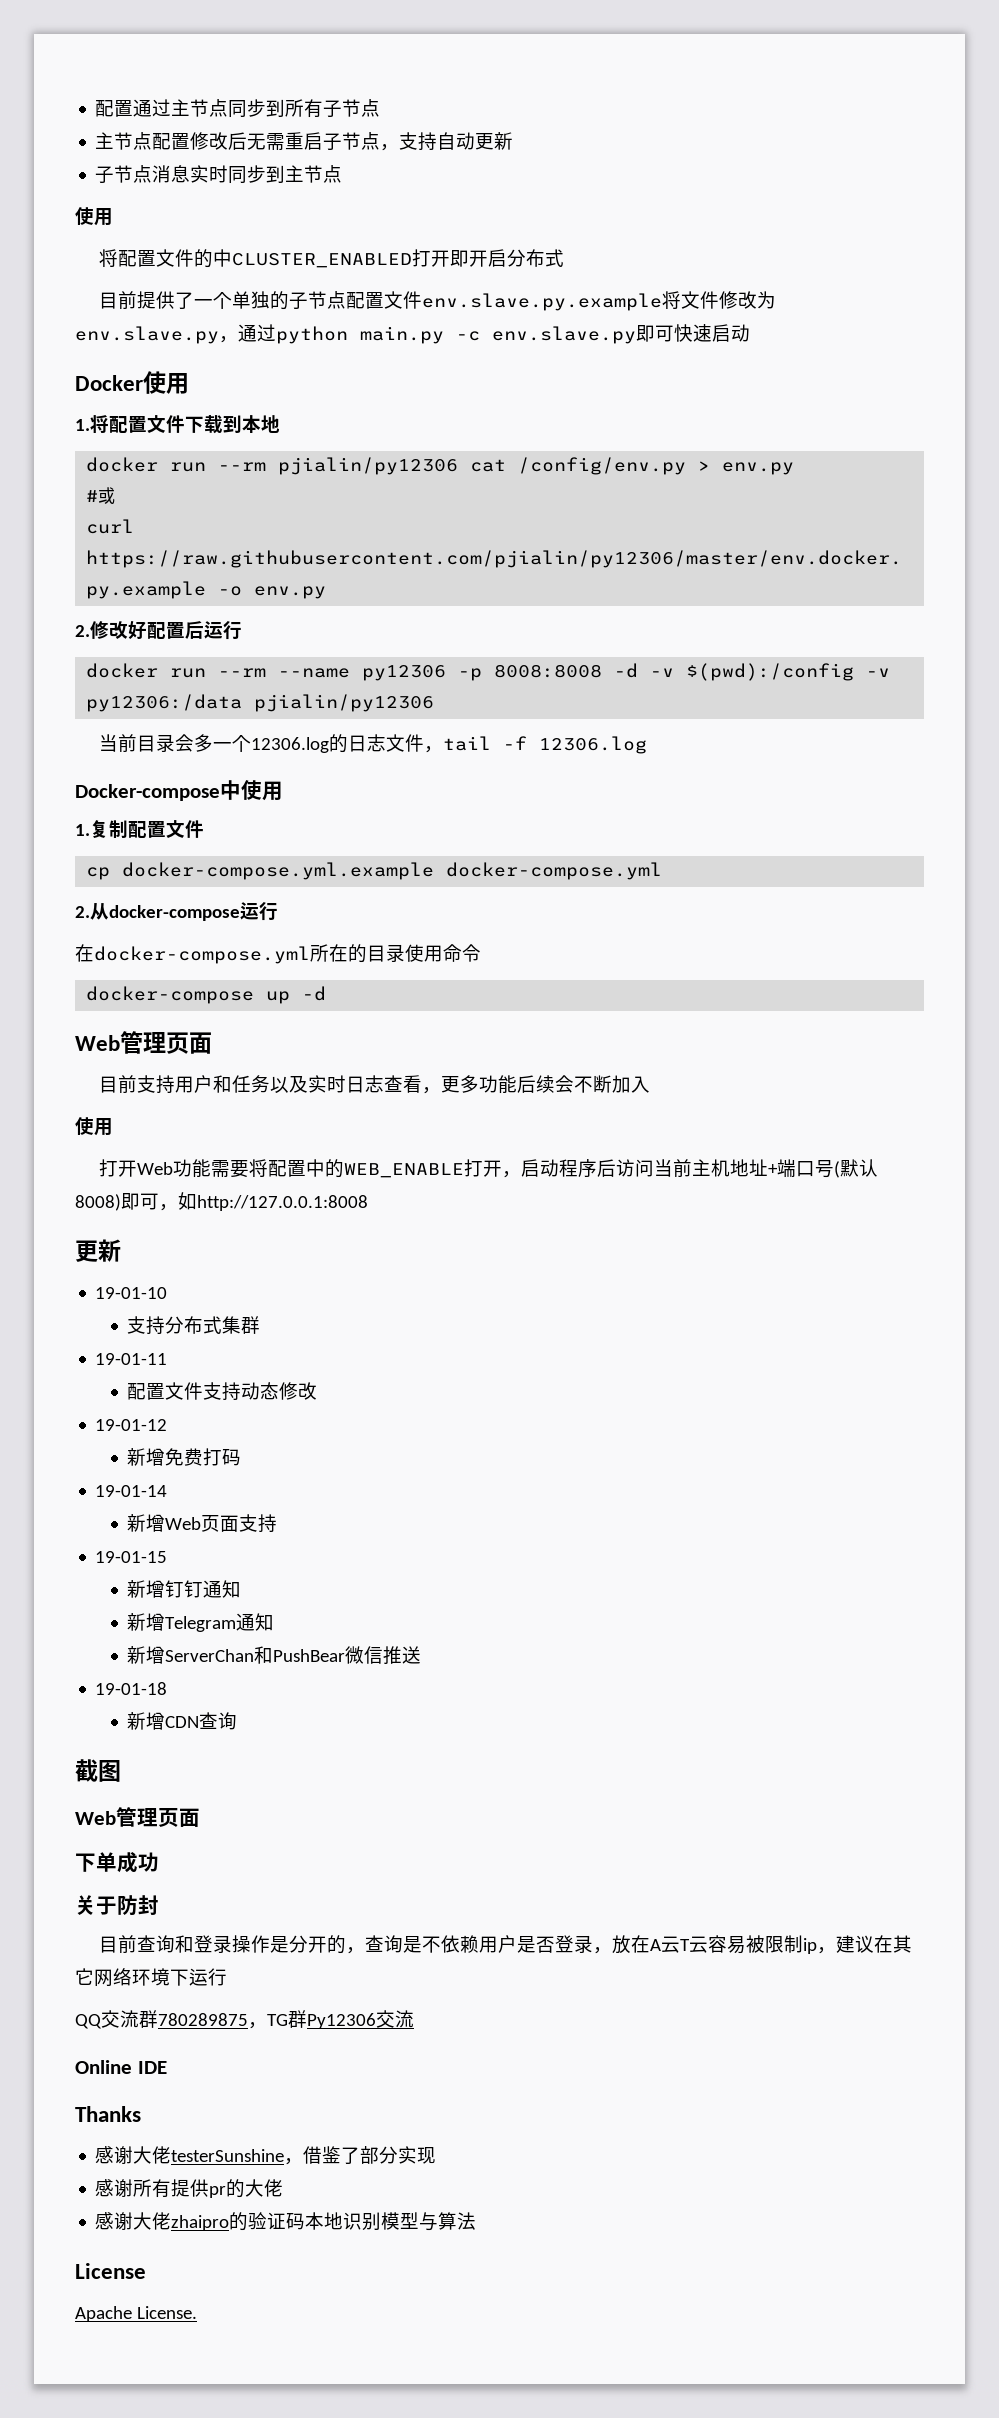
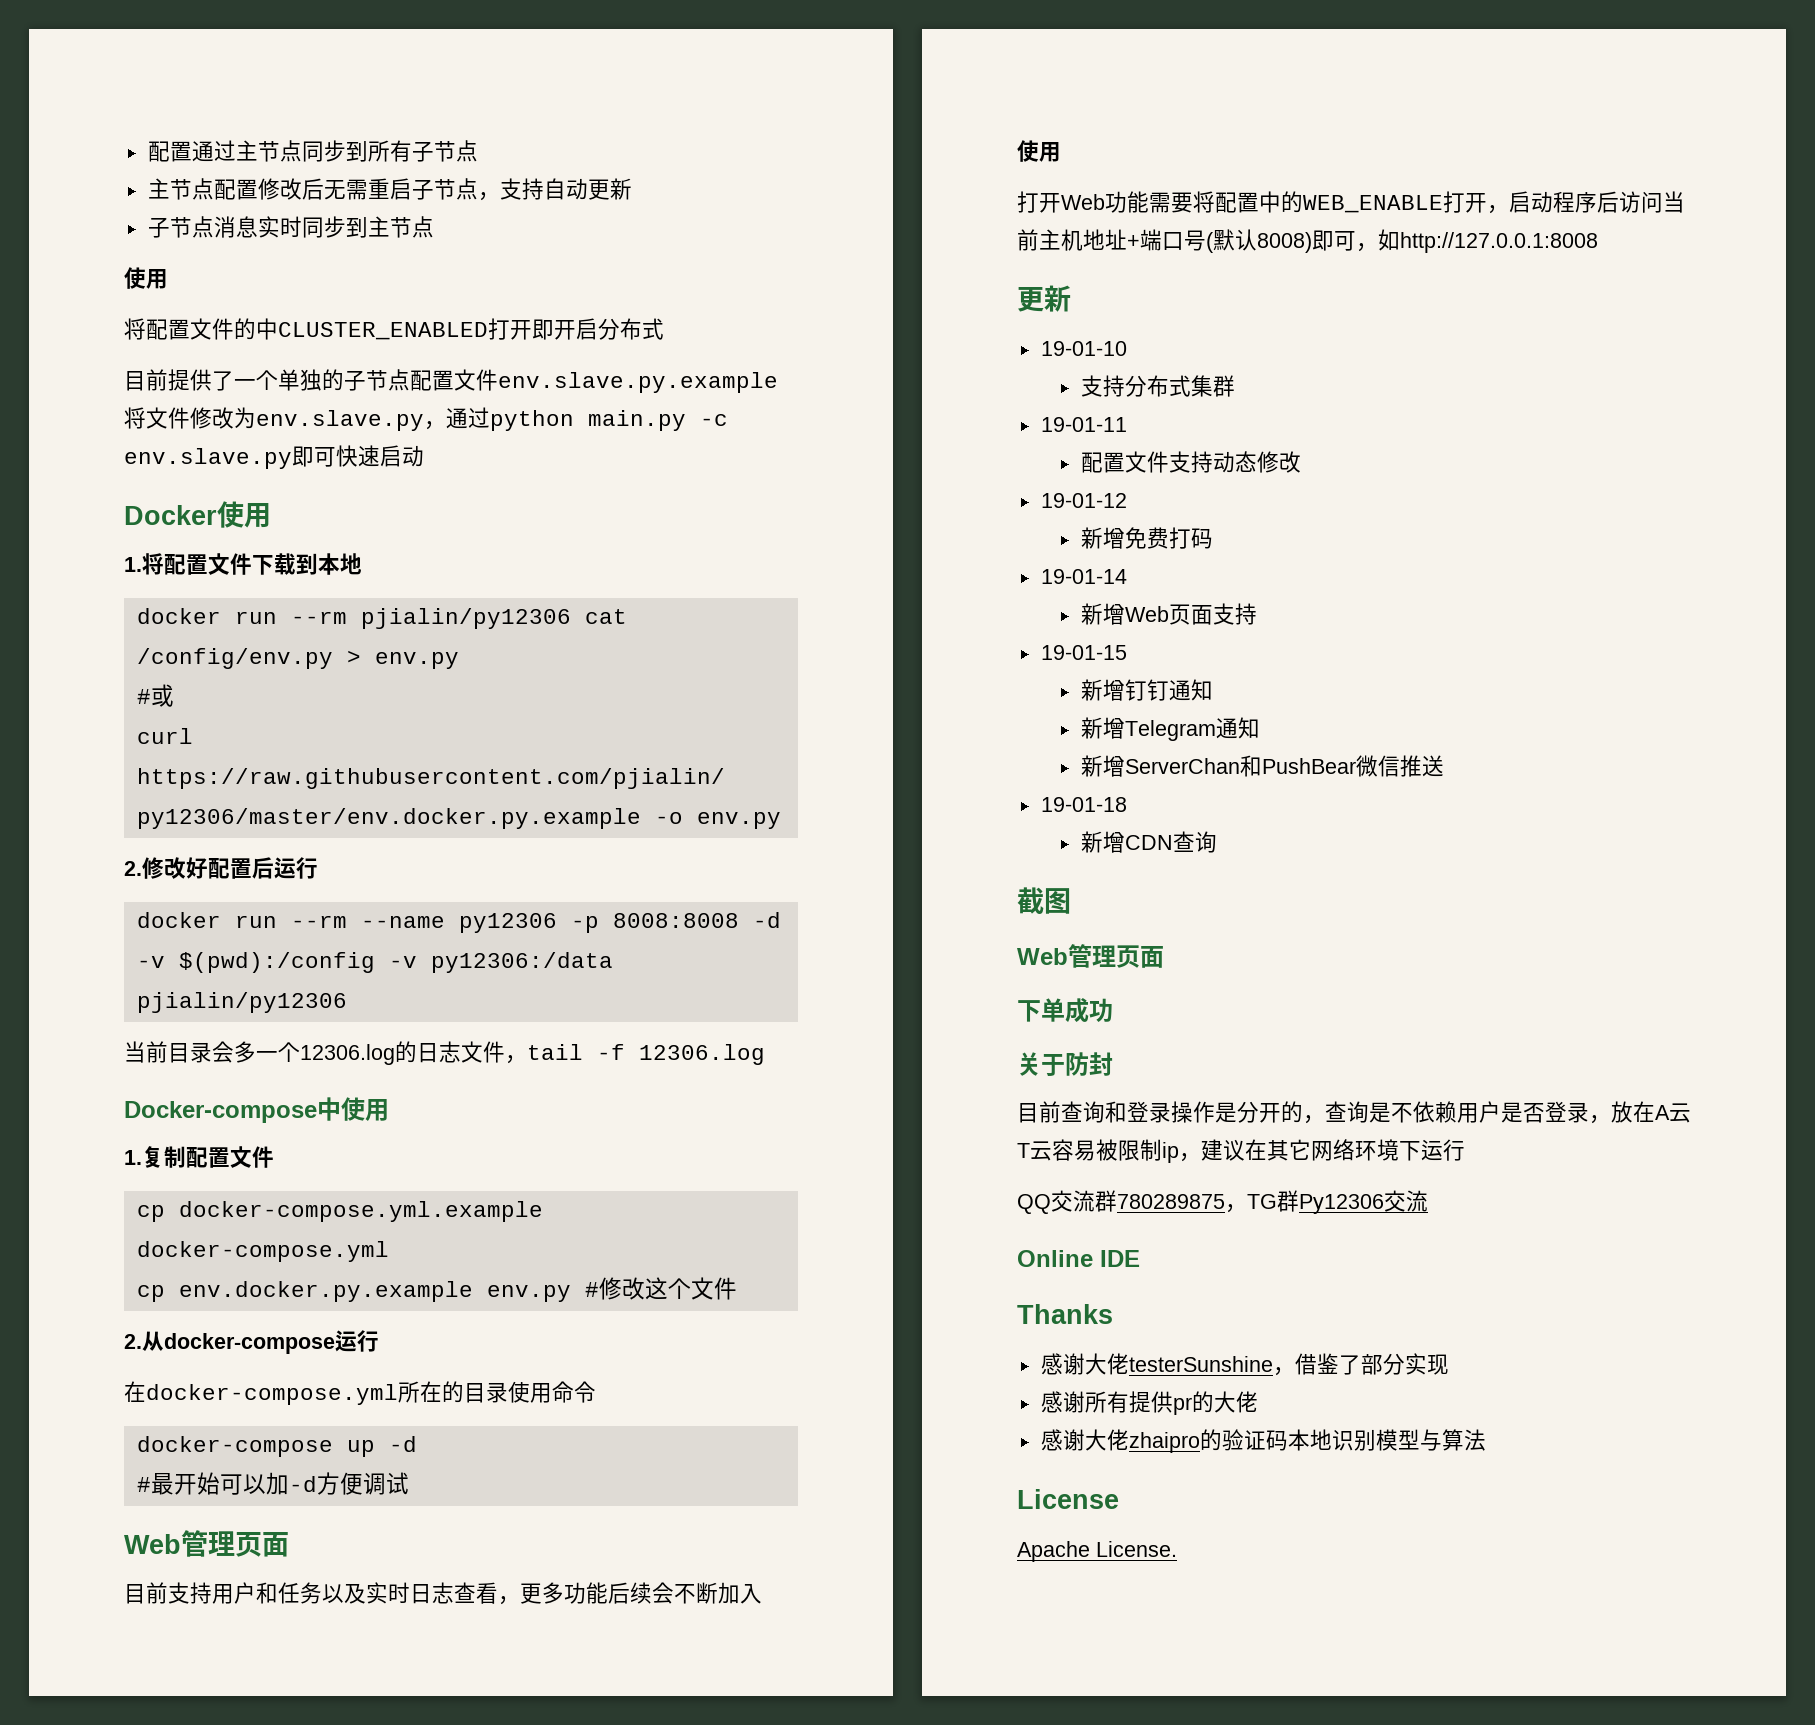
+ cp env.docker.py.example env.py #修改这个文件
+ #最开始可以加-d方便调试

